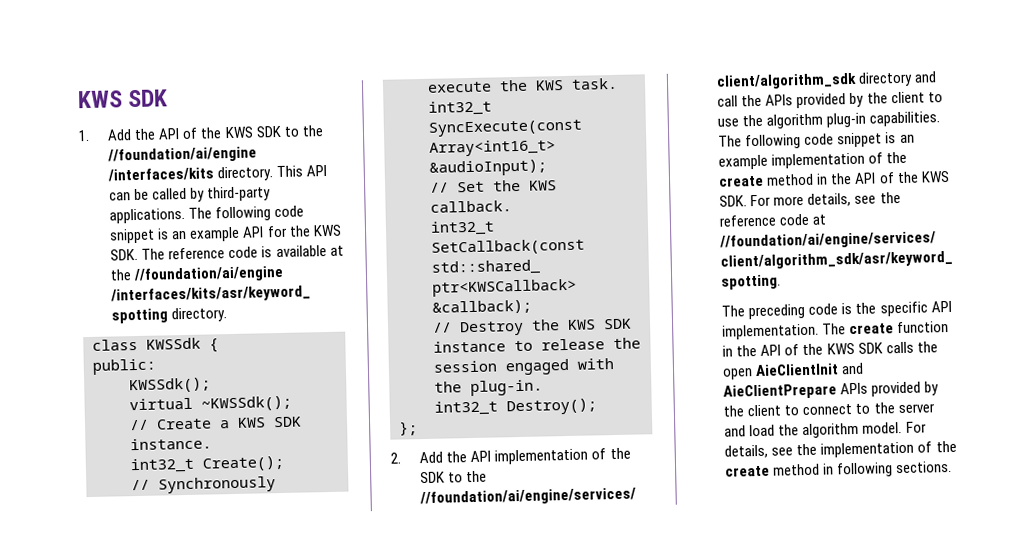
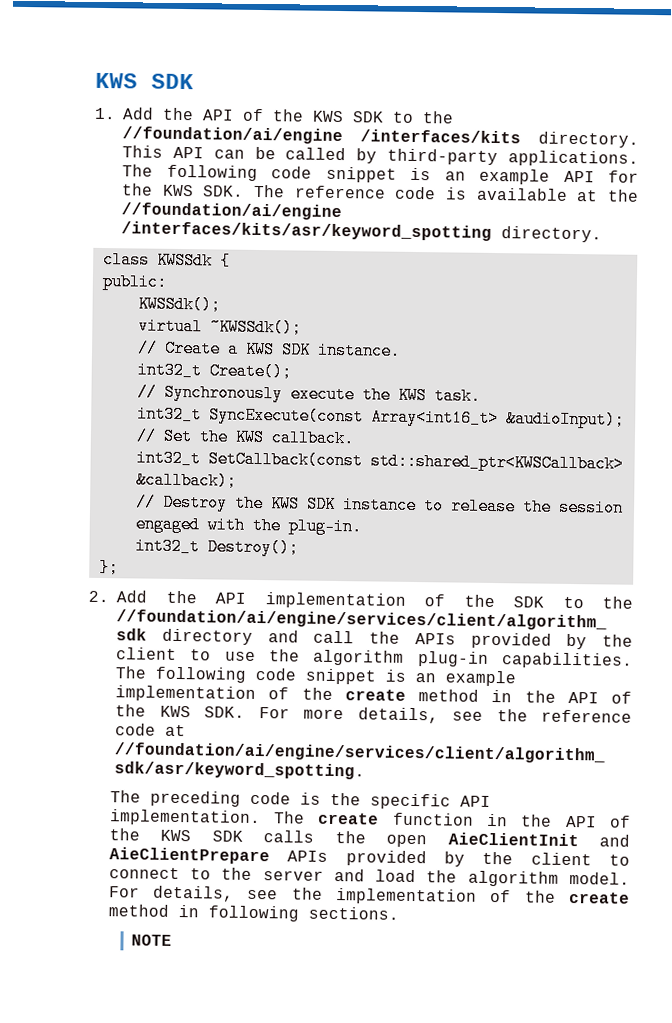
+ NOTE

